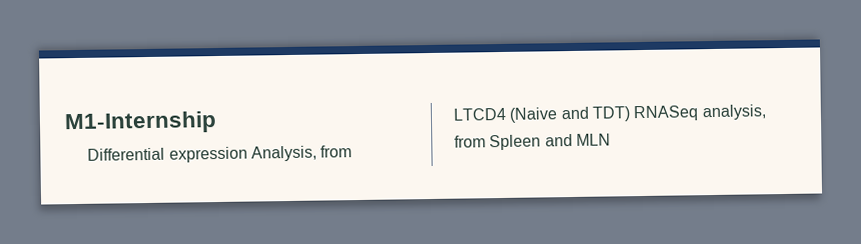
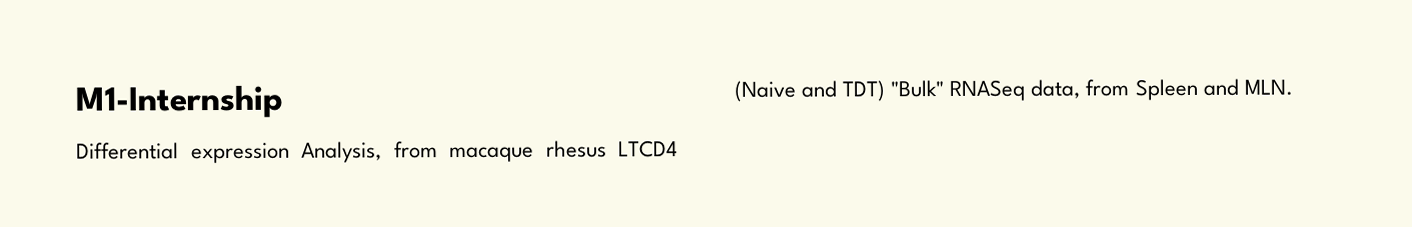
- Differential expression Analysis, from LTCD4 (Naive and TDT) RNASeq analysis, from Spleen and MLN
+ Differential expression Analysis, from macaque rhesus LTCD4 (Naive and TDT) "Bulk" RNASeq data, from Spleen and MLN.

